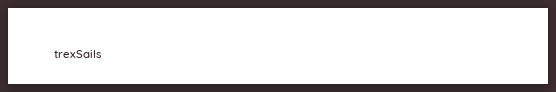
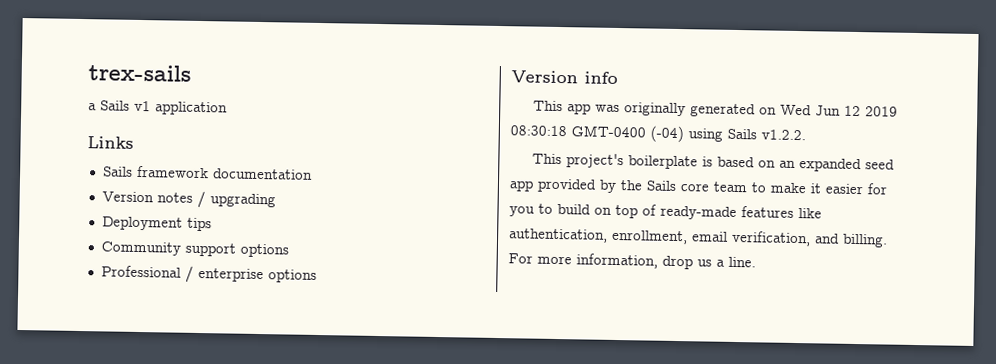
- trexSails
+ trex-sails
+ a Sails v1 application
+ Links
+ Sails framework documentation
+ Version notes / upgrading
+ Deployment tips
+ Community support options
+ Professional / enterprise options
+ Version info
+ This app was originally generated on Wed Jun 12 2019 08:30:18 GMT-0400 (-04) using Sails v1.2.2.
+ This project's boilerplate is based on an expanded seed app provided by the Sails core team to make it easier for you to build on top of ready-made features like authentication, enrollment, email verification, and billing. For more information, drop us a line.

